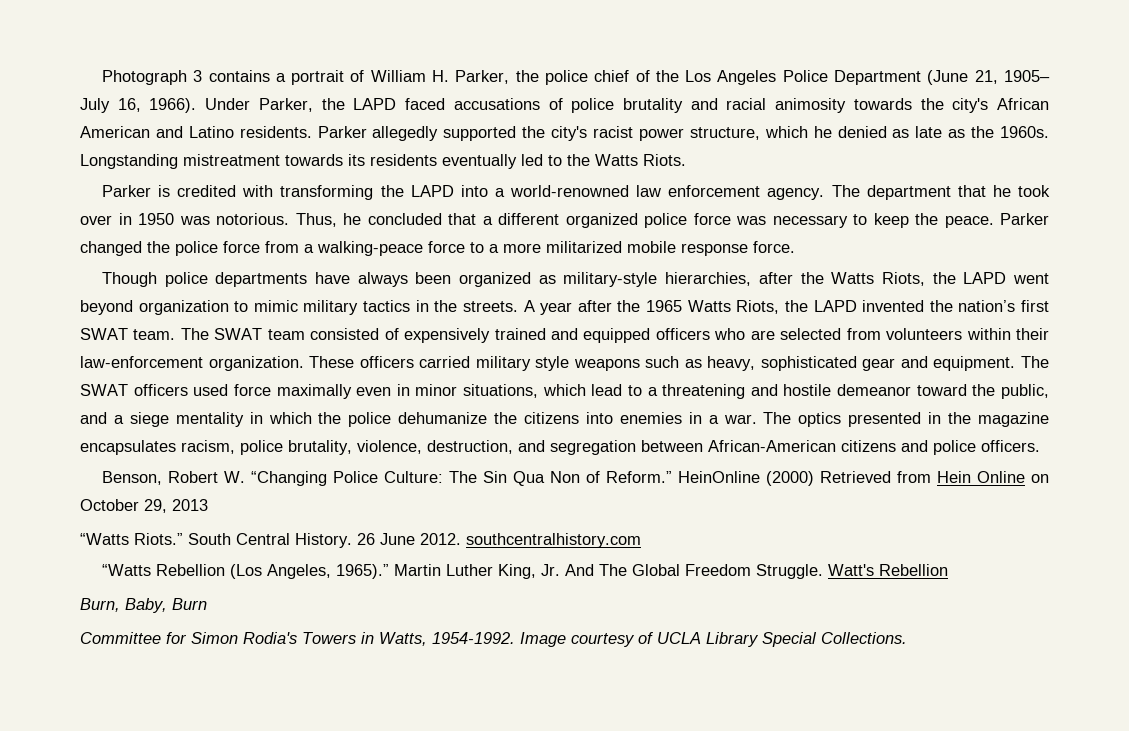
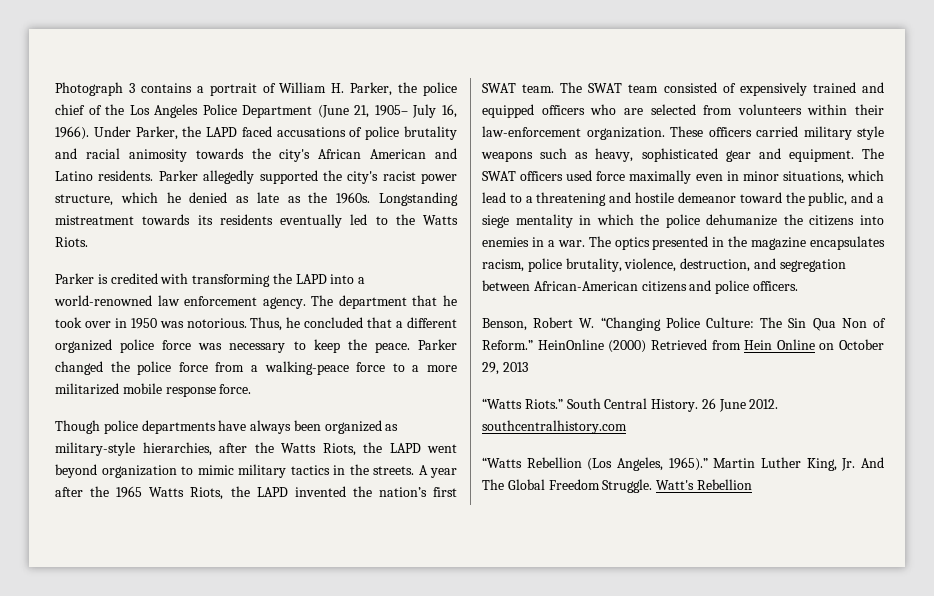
- Burn, Baby, Burn
- Committee for Simon Rodia's Towers in Watts, 1954-1992. Image courtesy of UCLA Library Special Collections.

